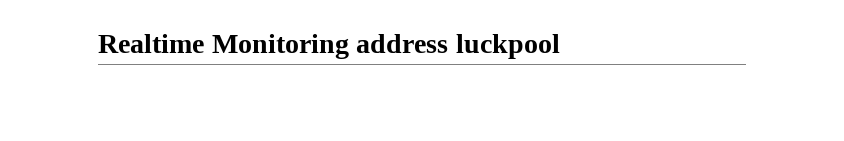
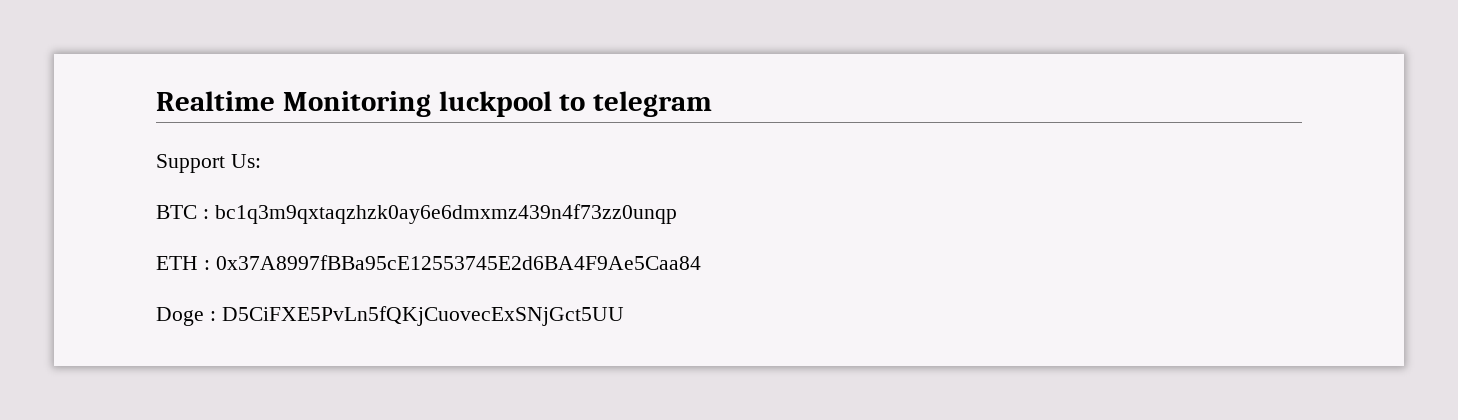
- Realtime Monitoring address luckpool
+ Realtime Monitoring luckpool to telegram
+ Support Us:
+ BTC : bc1q3m9qxtaqzhzk0ay6e6dmxmz439n4f73zz0unqp
+ ETH : 0x37A8997fBBa95cE12553745E2d6BA4F9Ae5Caa84
+ Doge : D5CiFXE5PvLn5fQKjCuovecExSNjGct5UU

